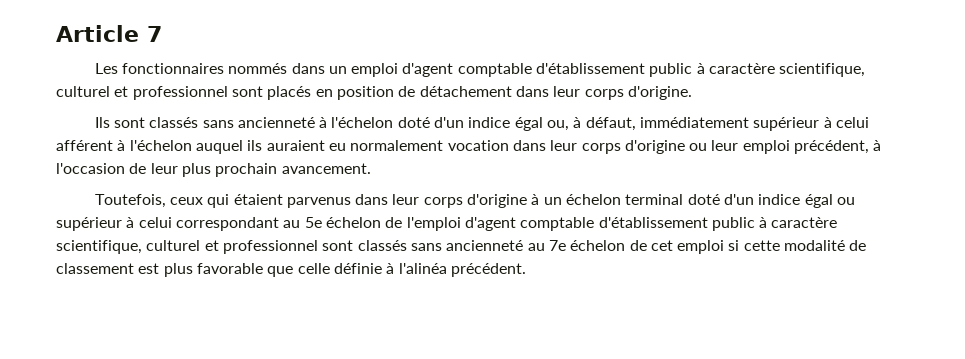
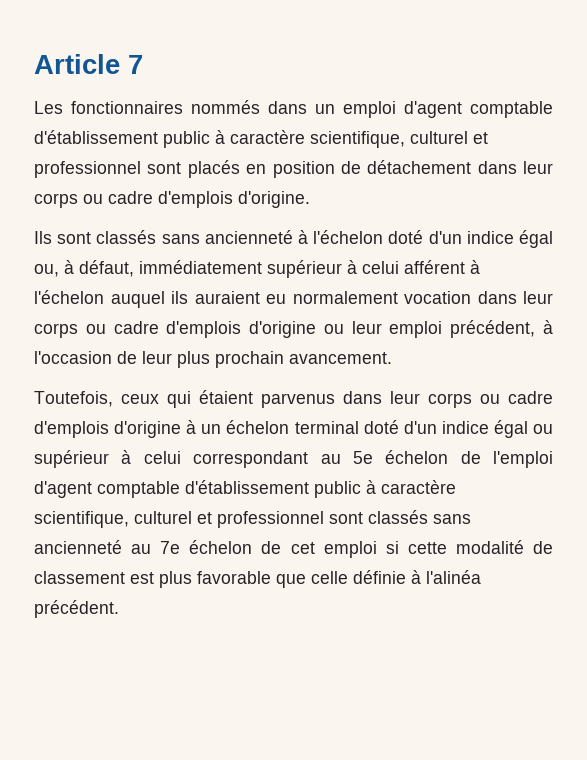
- Les fonctionnaires nommés dans un emploi d'agent comptable d'établissement public à caractère scientifique, culturel et professionnel sont placés en position de détachement dans leur corps d'origine.
+ Les fonctionnaires nommés dans un emploi d'agent comptable d'établissement public à caractère scientifique, culturel et professionnel sont placés en position de détachement dans leur corps ou cadre d'emplois d'origine.
- Ils sont classés sans ancienneté à l'échelon doté d'un indice égal ou, à défaut, immédiatement supérieur à celui afférent à l'échelon auquel ils auraient eu normalement vocation dans leur corps d'origine ou leur emploi précédent, à l'occasion de leur plus prochain avancement.
+ Ils sont classés sans ancienneté à l'échelon doté d'un indice égal ou, à défaut, immédiatement supérieur à celui afférent à l'échelon auquel ils auraient eu normalement vocation dans leur corps ou cadre d'emplois d'origine ou leur emploi précédent, à l'occasion de leur plus prochain avancement.
- Toutefois, ceux qui étaient parvenus dans leur corps d'origine à un échelon terminal doté d'un indice égal ou supérieur à celui correspondant au 5e échelon de l'emploi d'agent comptable d'établissement public à caractère scientifique, culturel et professionnel sont classés sans ancienneté au 7e échelon de cet emploi si cette modalité de classement est plus favorable que celle définie à l'alinéa précédent.
+ Toutefois, ceux qui étaient parvenus dans leur corps ou cadre d'emplois d'origine à un échelon terminal doté d'un indice égal ou supérieur à celui correspondant au 5e échelon de l'emploi d'agent comptable d'établissement public à caractère scientifique, culturel et professionnel sont classés sans ancienneté au 7e échelon de cet emploi si cette modalité de classement est plus favorable que celle définie à l'alinéa précédent.

